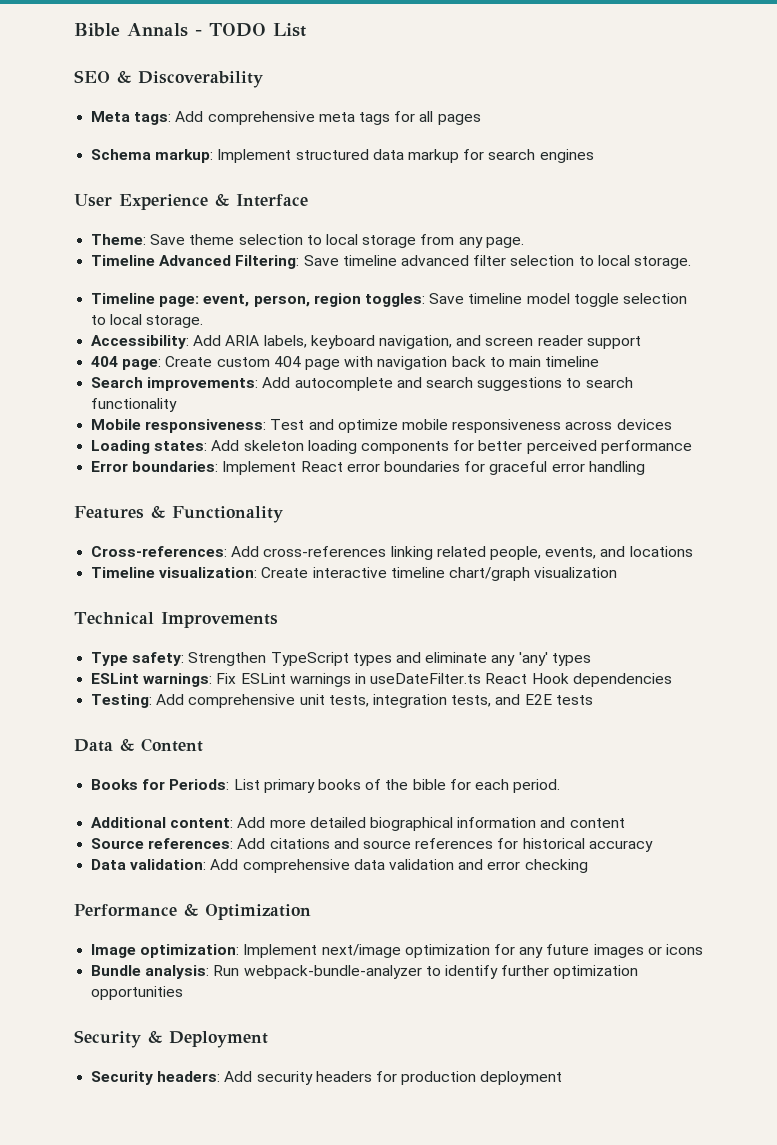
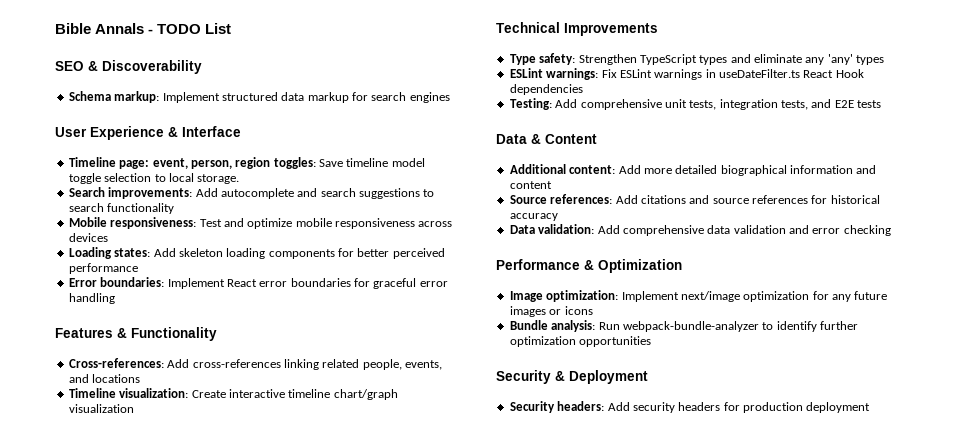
- Meta tags: Add comprehensive meta tags for all pages
- Theme: Save theme selection to local storage from any page.
- Timeline Advanced Filtering: Save timeline advanced filter selection to local storage.
- Accessibility: Add ARIA labels, keyboard navigation, and screen reader support
- 404 page: Create custom 404 page with navigation back to main timeline
- Books for Periods: List primary books of the bible for each period.

